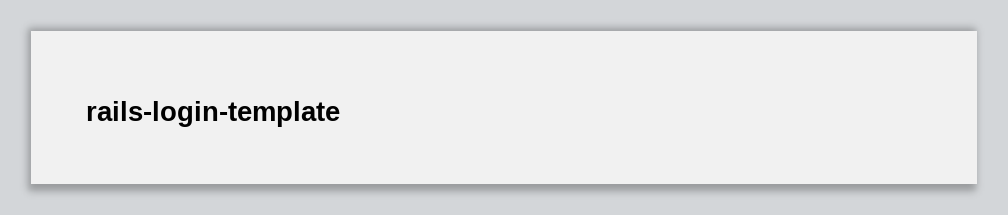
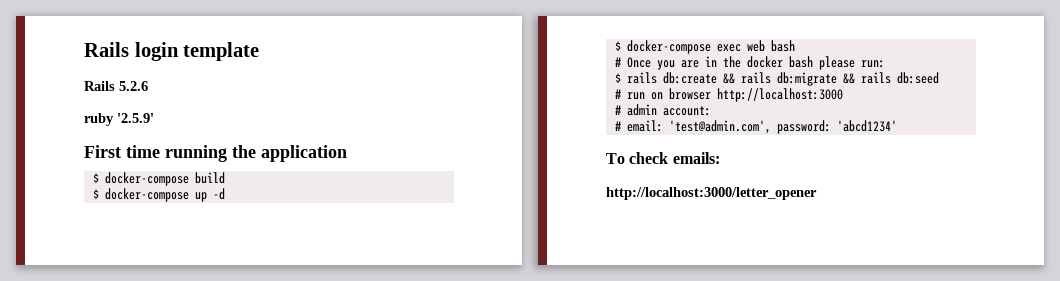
- rails-login-template
+ Rails login template
+ Rails 5.2.6
+ ruby '2.5.9'
+ First time running the application
+ $ docker-compose build
+ $ docker-compose up -d
+ $ docker-compose exec web bash
+ # Once you are in the docker bash please run:
+ $ rails db:create && rails db:migrate && rails db:seed
+ # run on browser http://localhost:3000
+ # admin account:
+ # email: 'test@admin.com', password: 'abcd1234'
+ To check emails:
+ http://localhost:3000/letter_opener

